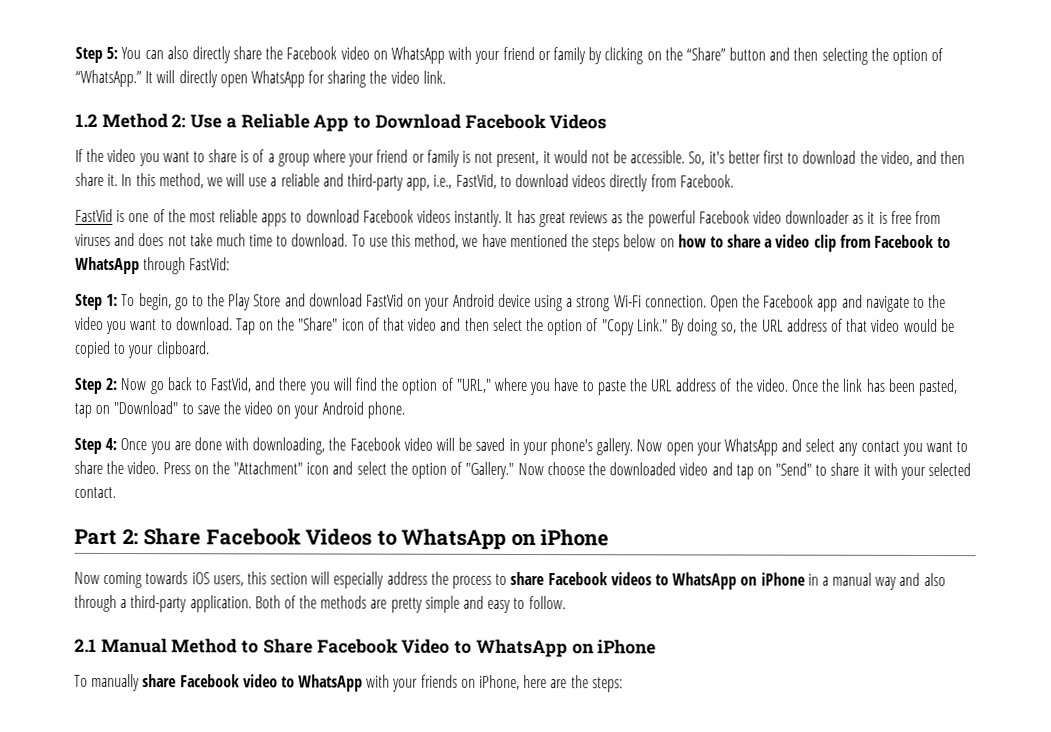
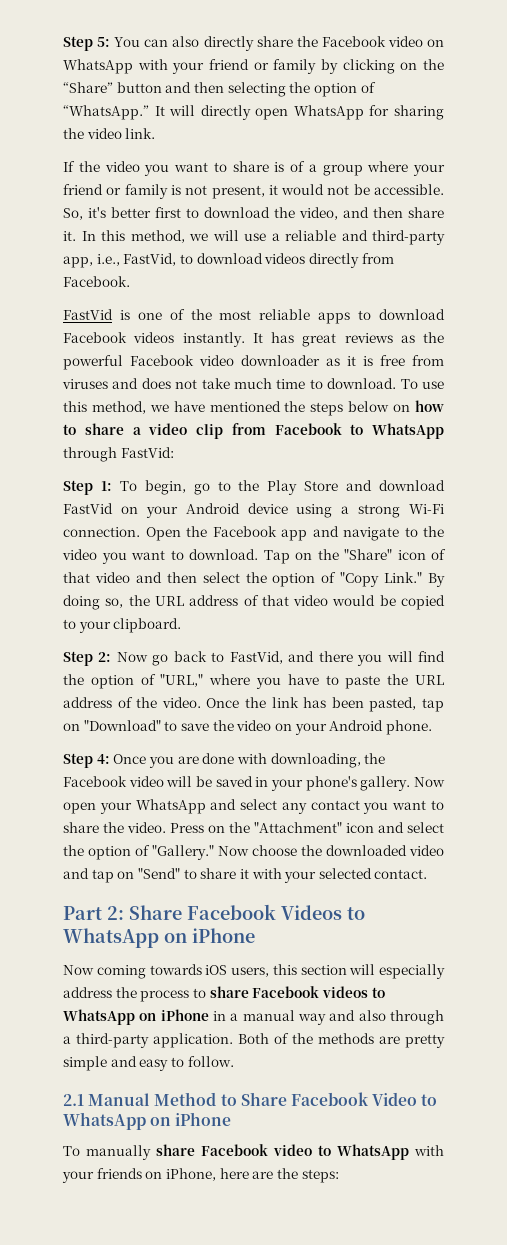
- 1.2 Method 2: Use a Reliable App to Download Facebook Videos

